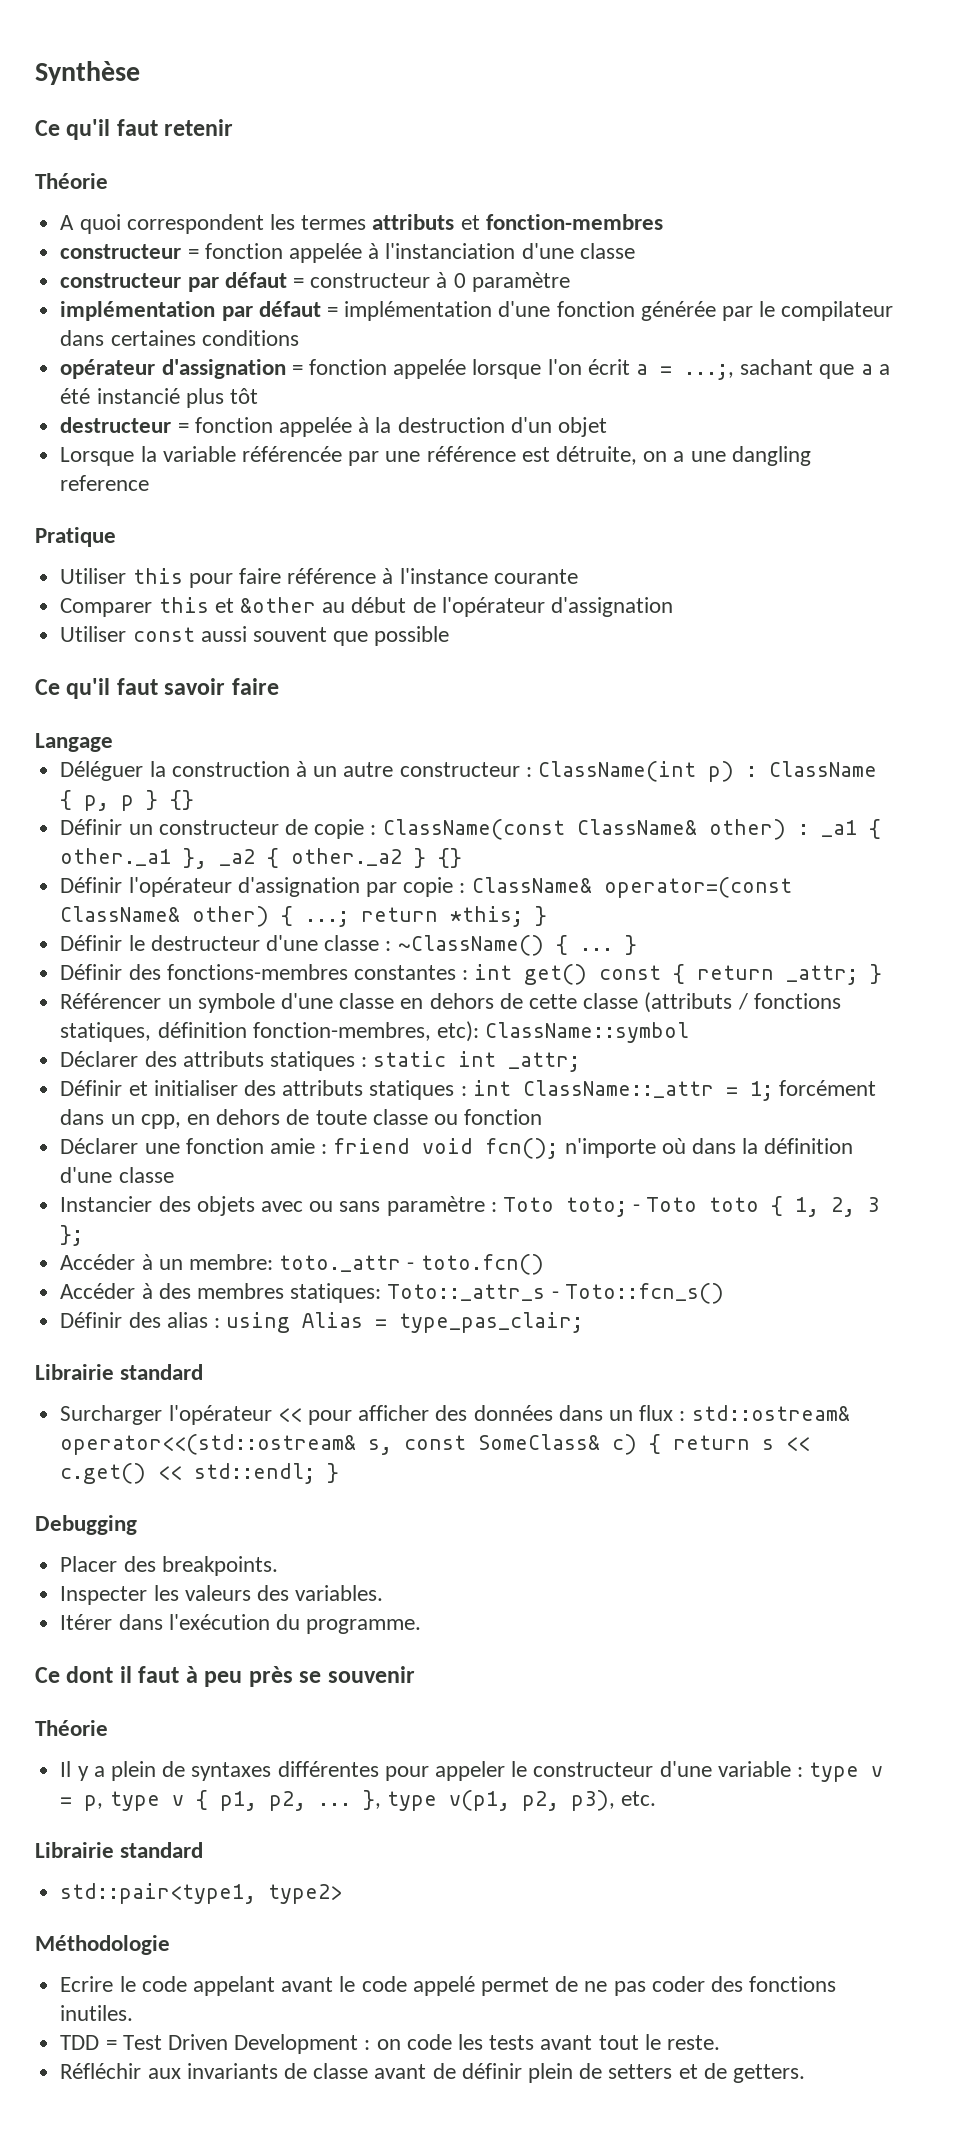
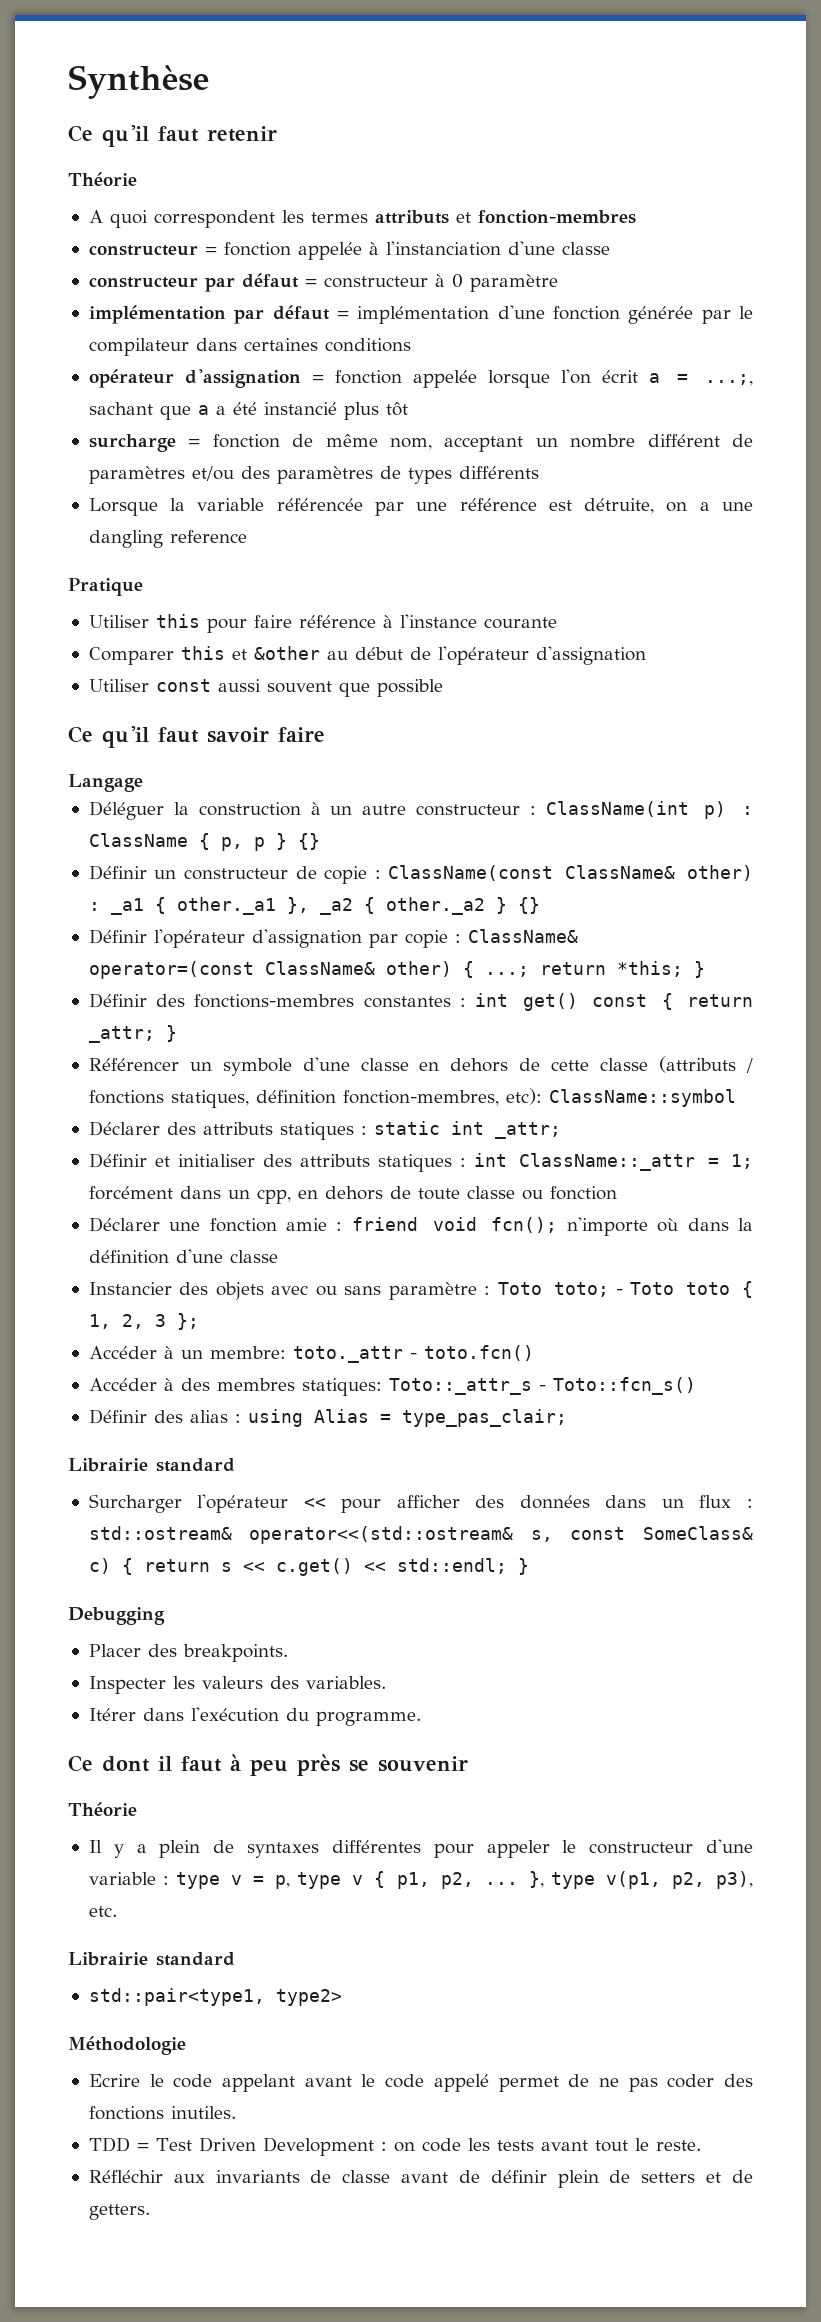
- destructeur = fonction appelée à la destruction d'un objet
+ surcharge = fonction de même nom, acceptant un nombre différent de paramètres et/ou des paramètres de types différents
- Définir le destructeur d'une classe : ~ClassName() { ... }

